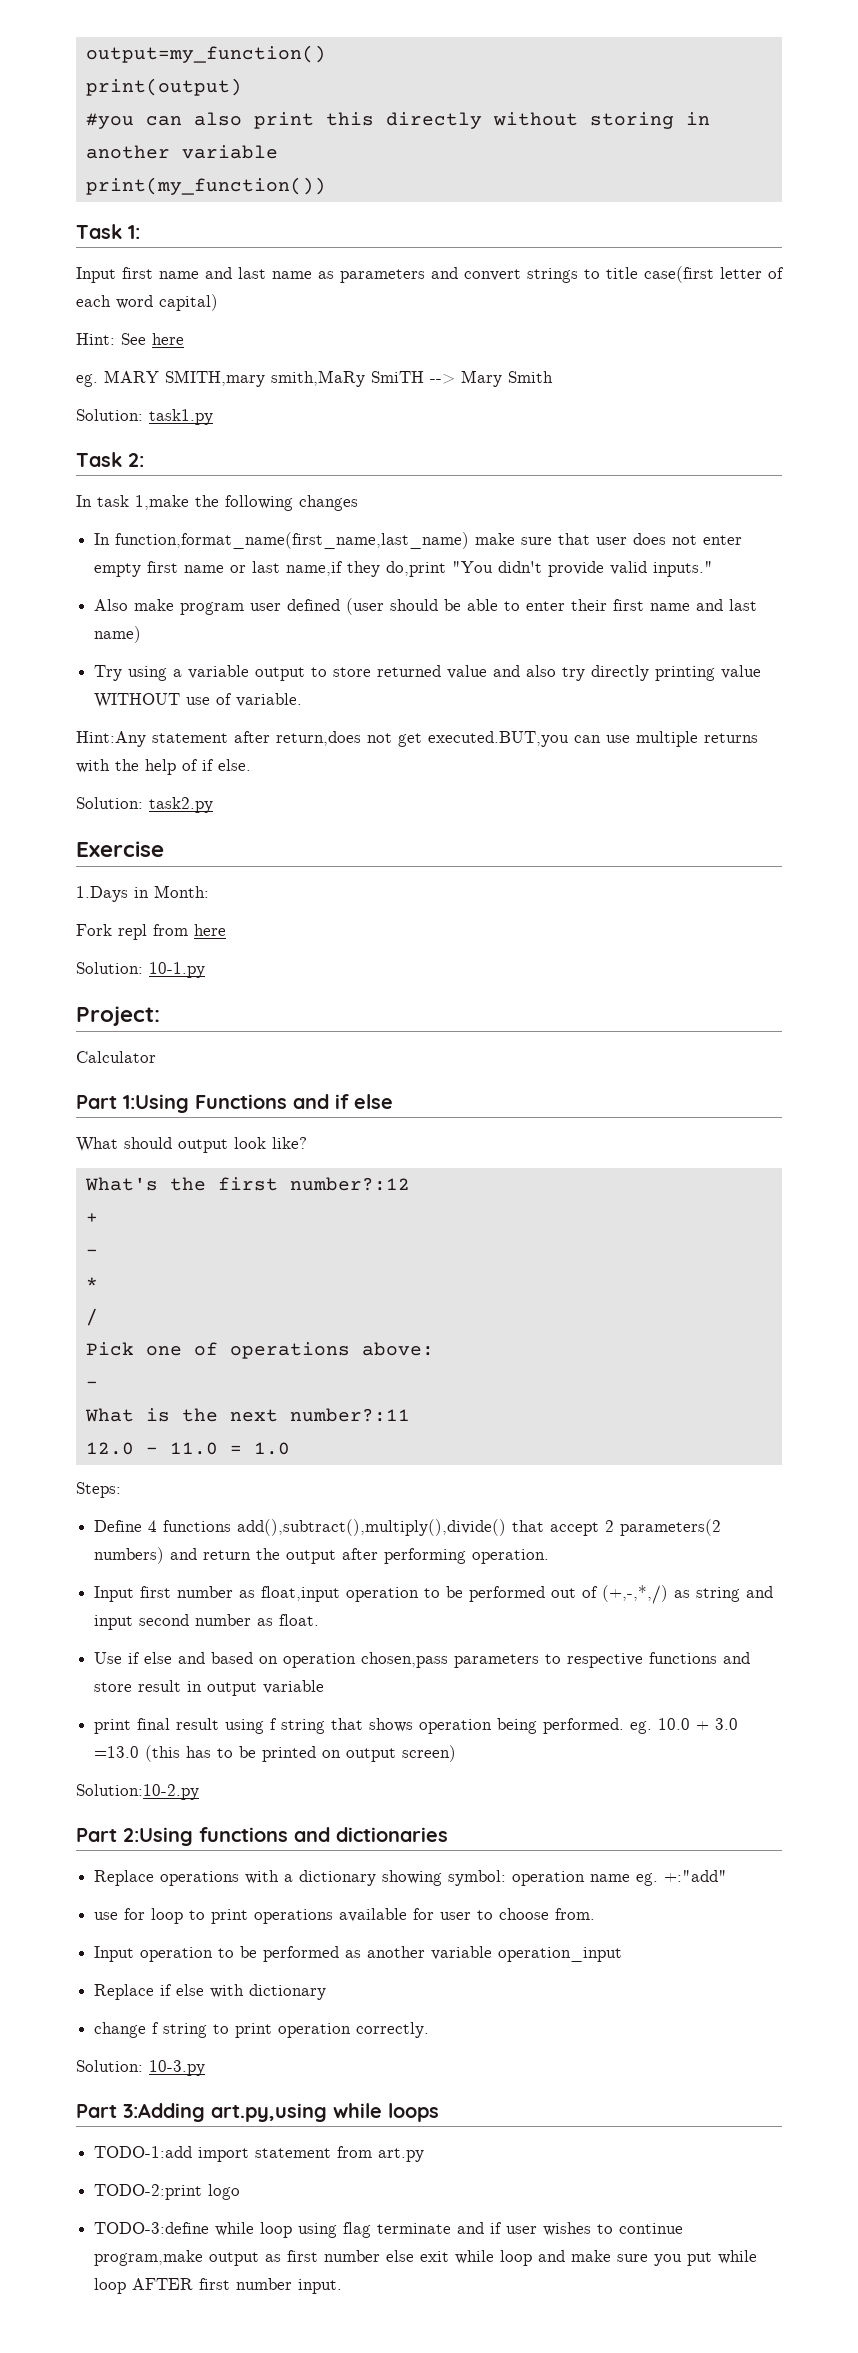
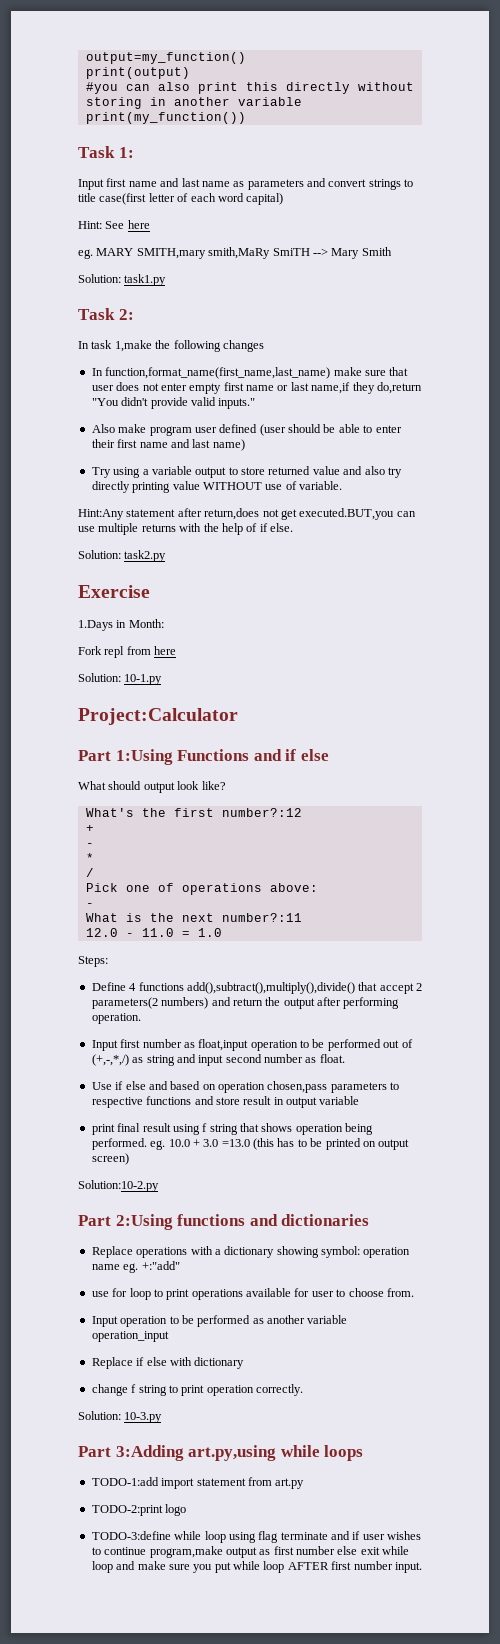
- In function,format_name(first_name,last_name) make sure that user does not enter empty first name or last name,if they do,print "You didn't provide valid inputs."
+ In function,format_name(first_name,last_name) make sure that user does not enter empty first name or last name,if they do,return "You didn't provide valid inputs."
- Project:
- Calculator
+ Project:Calculator

